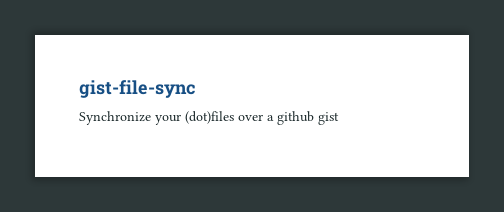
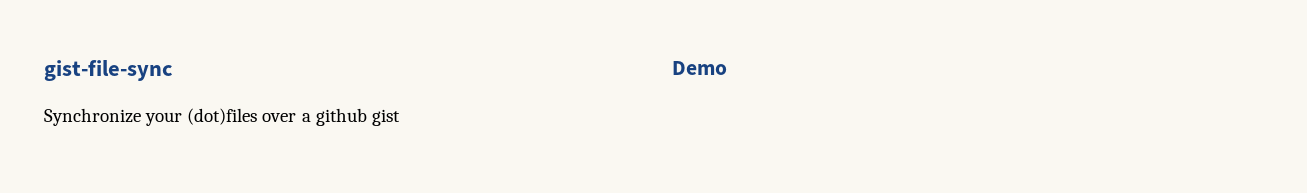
+ Demo

